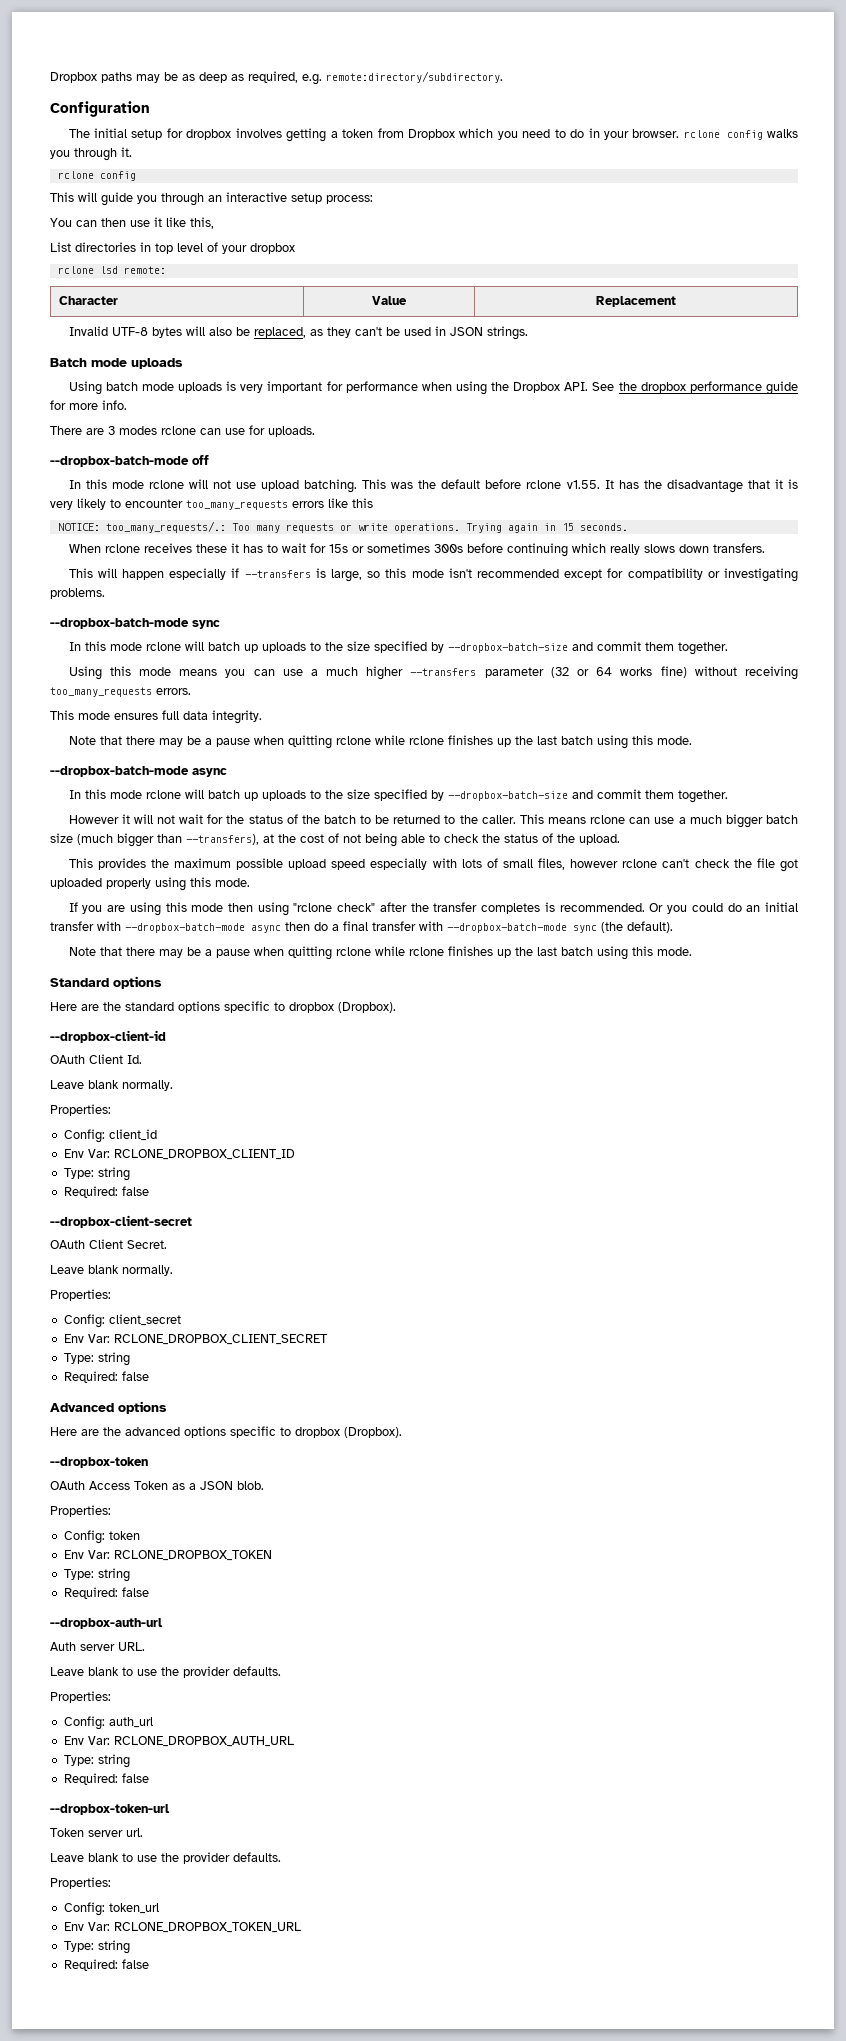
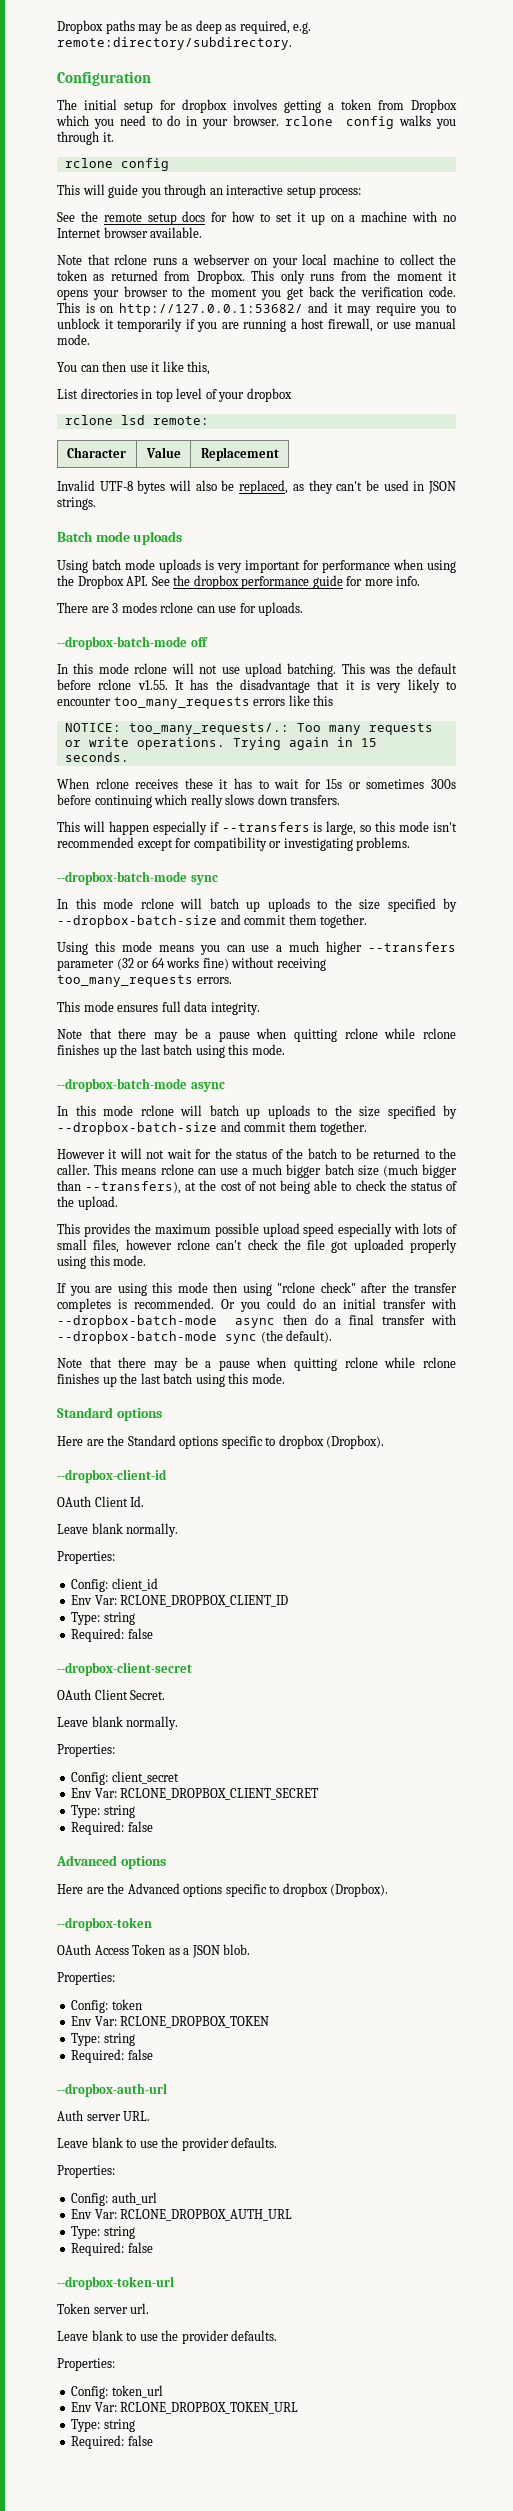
+ See the remote setup docs for how to set it up on a machine with no Internet browser available.
+ Note that rclone runs a webserver on your local machine to collect the token as returned from Dropbox. This only runs from the moment it opens your browser to the moment you get back the verification code. This is on http://127.0.0.1:53682/ and it may require you to unblock it temporarily if you are running a host firewall, or use manual mode.
- Here are the standard options specific to dropbox (Dropbox).
+ Here are the Standard options specific to dropbox (Dropbox).
- Here are the advanced options specific to dropbox (Dropbox).
+ Here are the Advanced options specific to dropbox (Dropbox).

